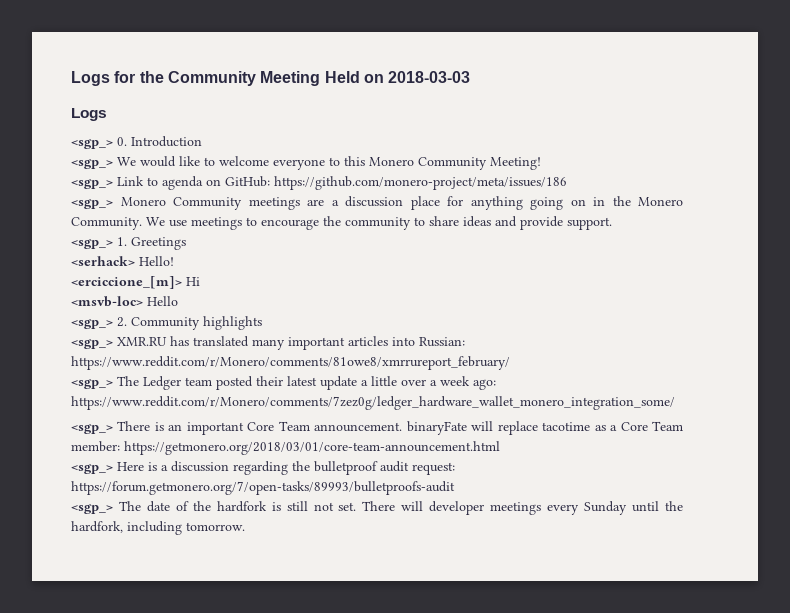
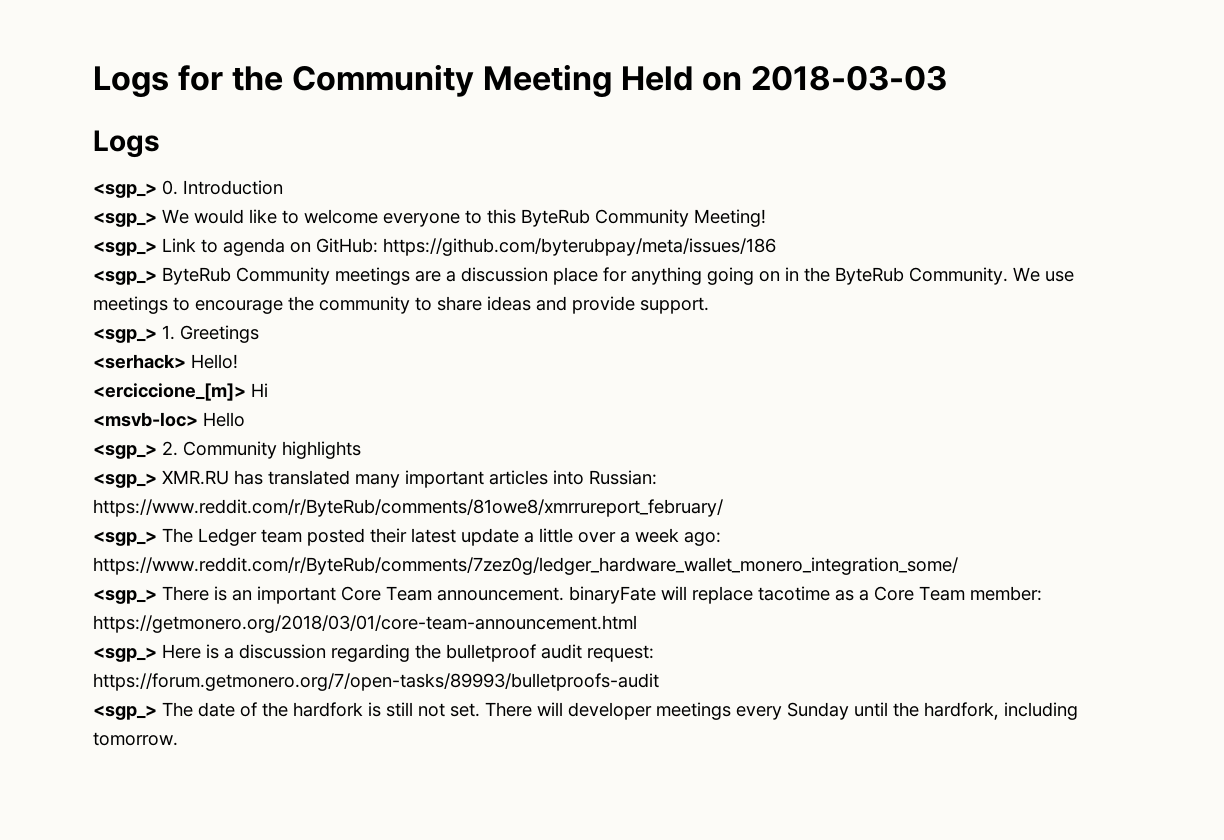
- <sgp_> We would like to welcome everyone to this Monero Community Meeting!
+ <sgp_> We would like to welcome everyone to this ByteRub Community Meeting!
- <sgp_> Link to agenda on GitHub: https://github.com/monero-project/meta/issues/186
- <sgp_> Monero Community meetings are a discussion place for anything going on in the Monero Community.
+ <sgp_> Link to agenda on GitHub: https://github.com/byterubpay/meta/issues/186
+ <sgp_> ByteRub Community meetings are a discussion place for anything going on in the ByteRub Community.
- <sgp_> XMR.RU has translated many important articles into Russian: https://www.reddit.com/r/Monero/comments/81owe8/xmrrureport_february/
+ <sgp_> XMR.RU has translated many important articles into Russian: https://www.reddit.com/r/ByteRub/comments/81owe8/xmrrureport_february/
- <sgp_> The Ledger team posted their latest update a little over a week ago: https://www.reddit.com/r/Monero/comments/7zez0g/ledger_hardware_wallet_monero_integration_some/
+ <sgp_> The Ledger team posted their latest update a little over a week ago: https://www.reddit.com/r/ByteRub/comments/7zez0g/ledger_hardware_wallet_monero_integration_some/

